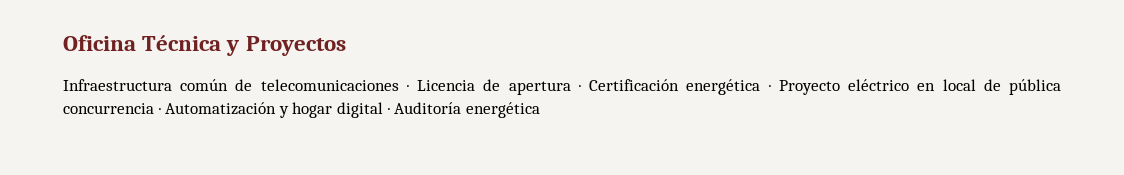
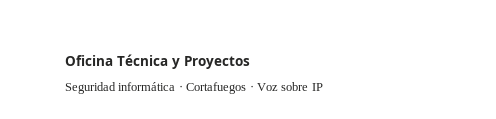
- Infraestructura común de telecomunicaciones · Licencia de apertura · Certificación energética · Proyecto eléctrico en local de pública concurrencia · Automatización y hogar digital · Auditoría energética
+ Seguridad informática · Cortafuegos · Voz sobre IP

